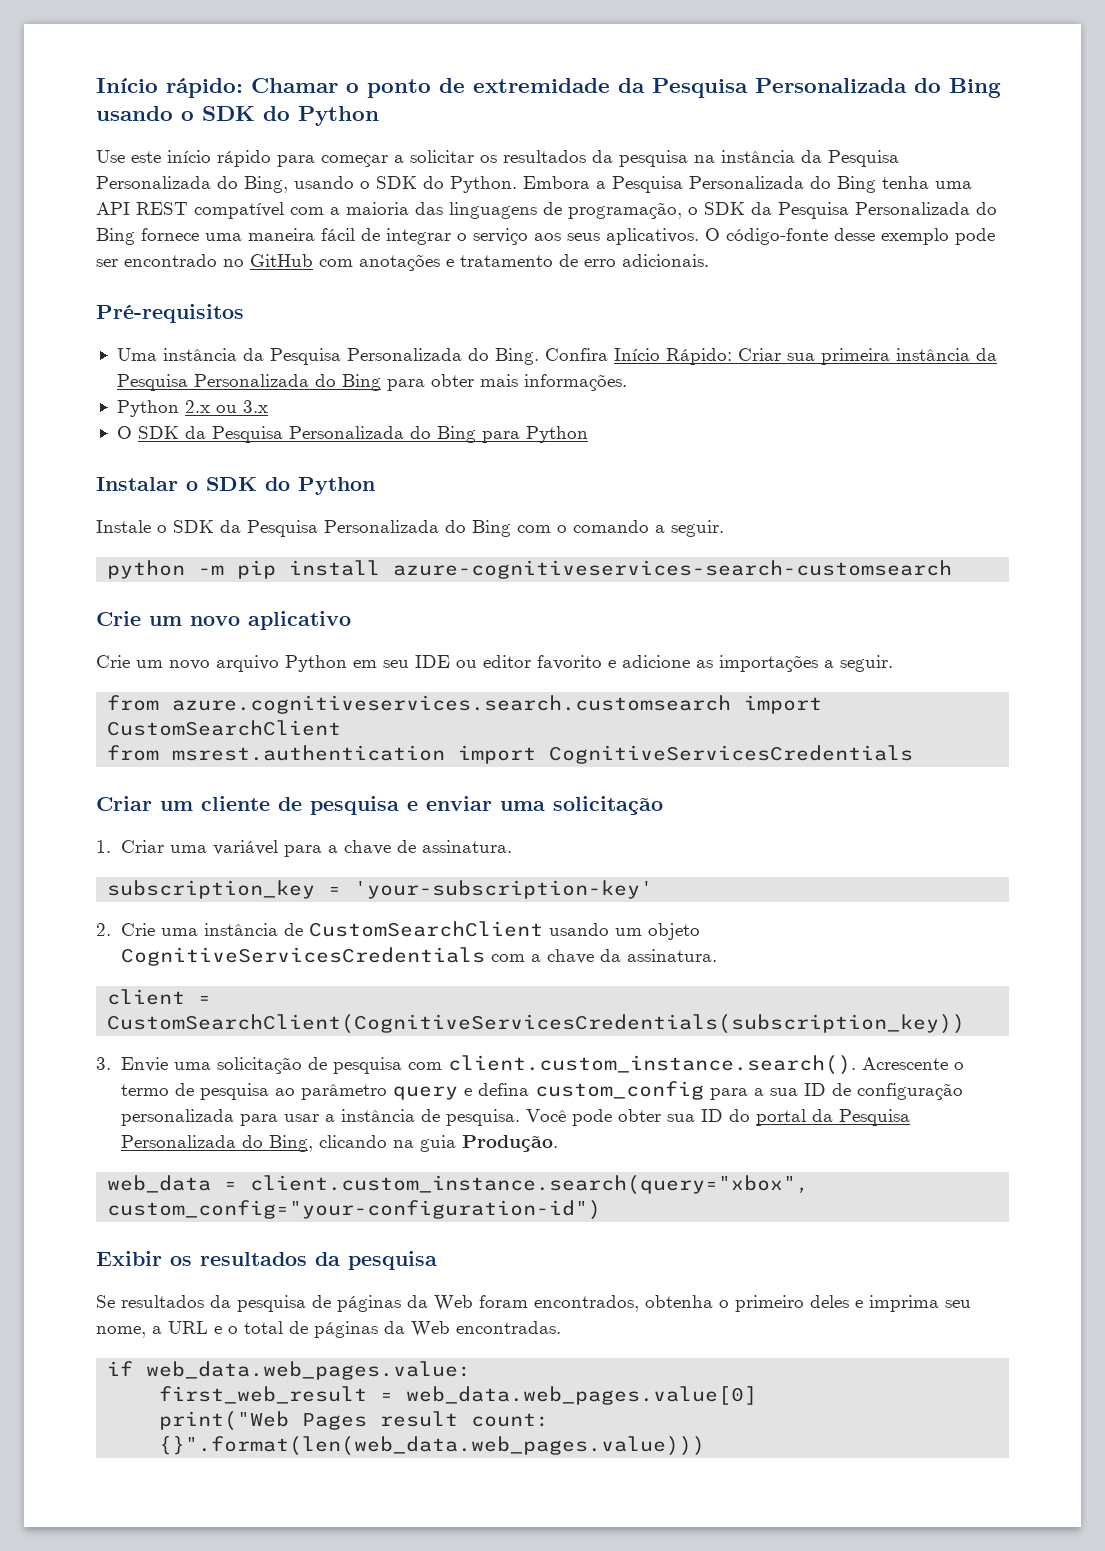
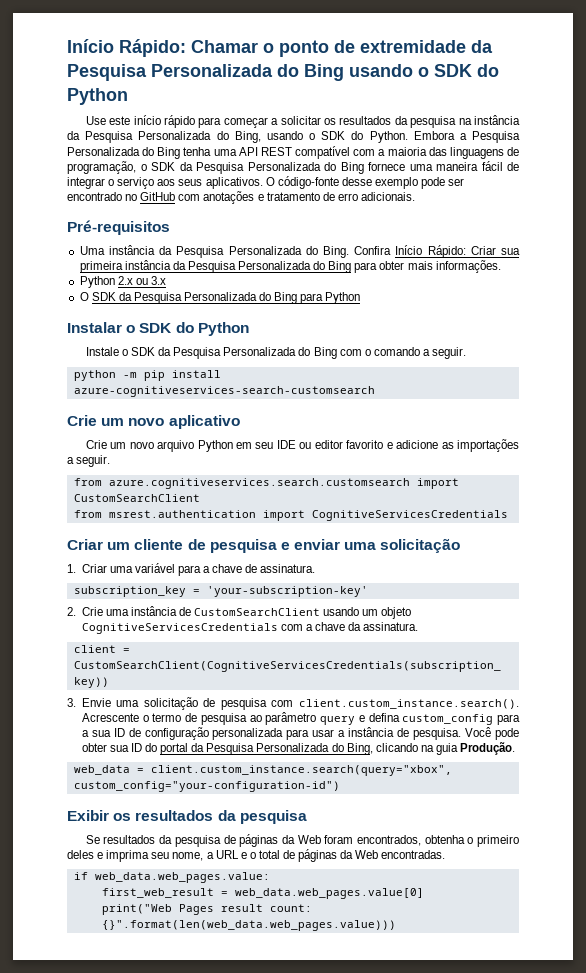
- Início rápido: Chamar o ponto de extremidade da Pesquisa Personalizada do Bing usando o SDK do Python
+ Início Rápido: Chamar o ponto de extremidade da Pesquisa Personalizada do Bing usando o SDK do Python

